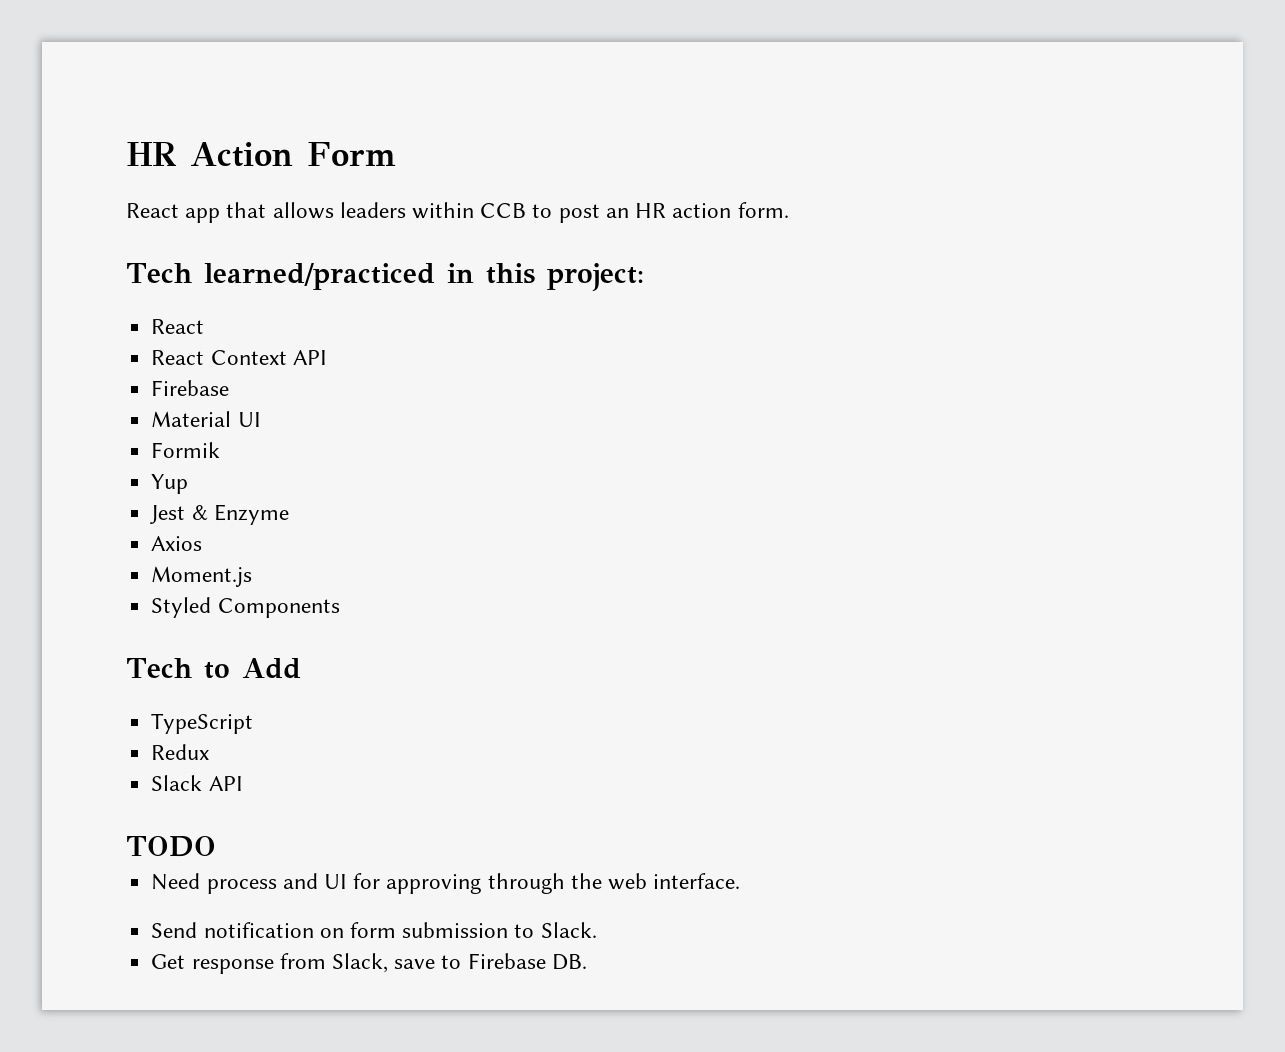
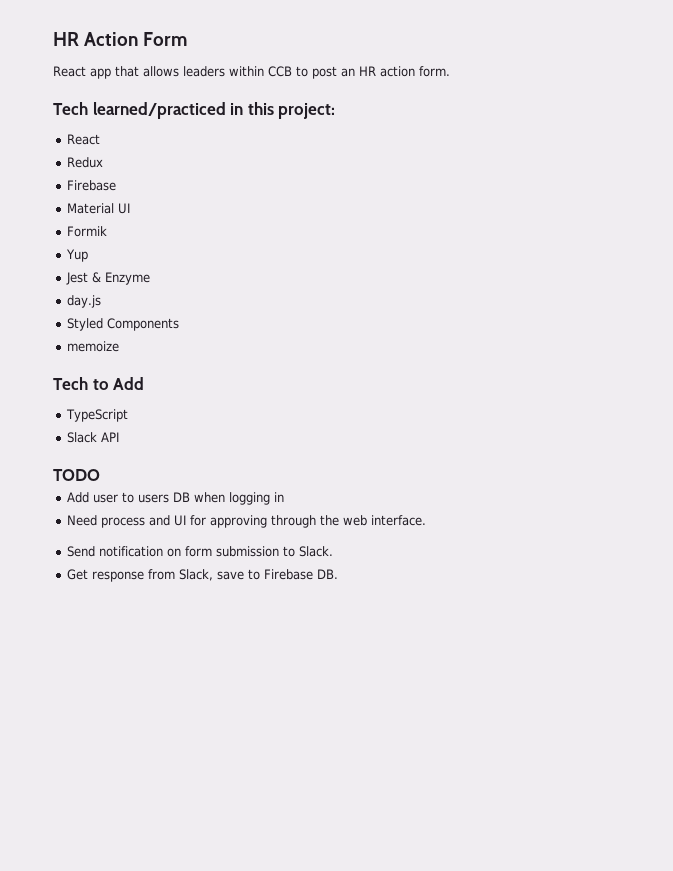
- React Context API
+ Redux
- Axios
- Moment.js
+ day.js
+ memoize
- Redux
+ Add user to users DB when logging in

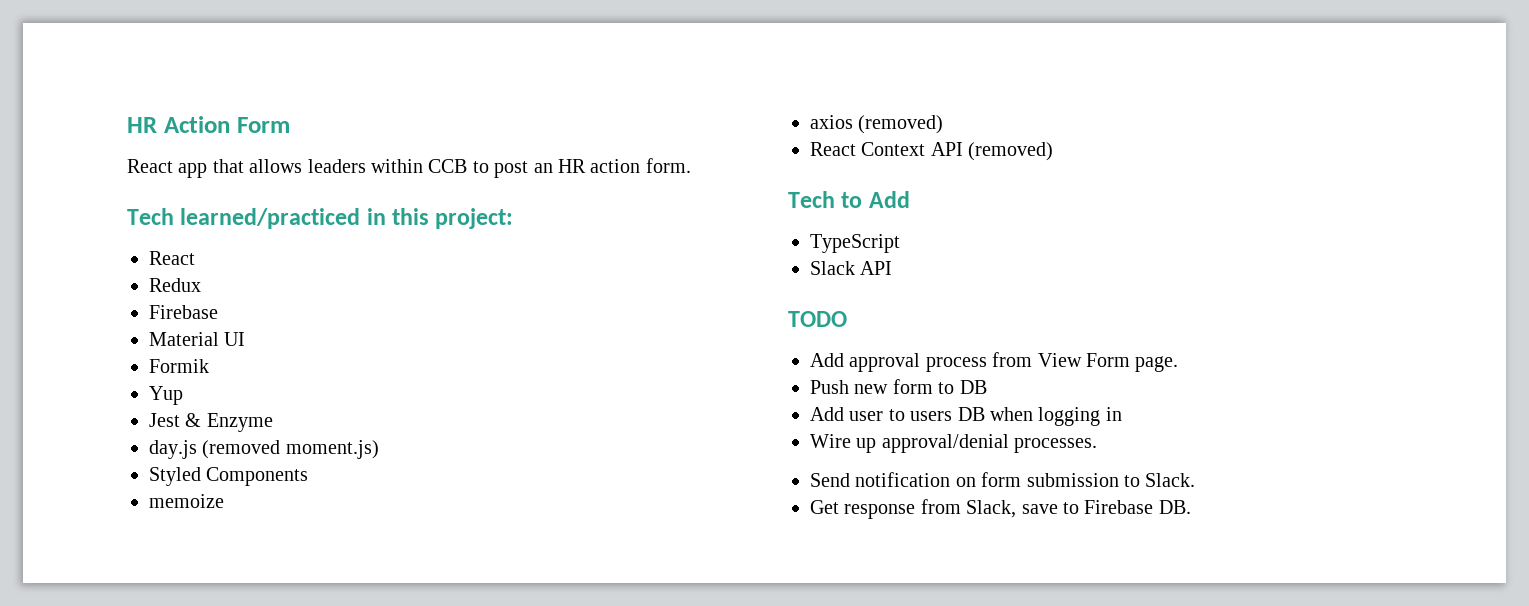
- day.js
+ day.js (removed moment.js)
+ axios (removed)
+ React Context API (removed)
+ Add approval process from View Form page.
+ Push new form to DB
- Need process and UI for approving through the web interface.
+ Wire up approval/denial processes.

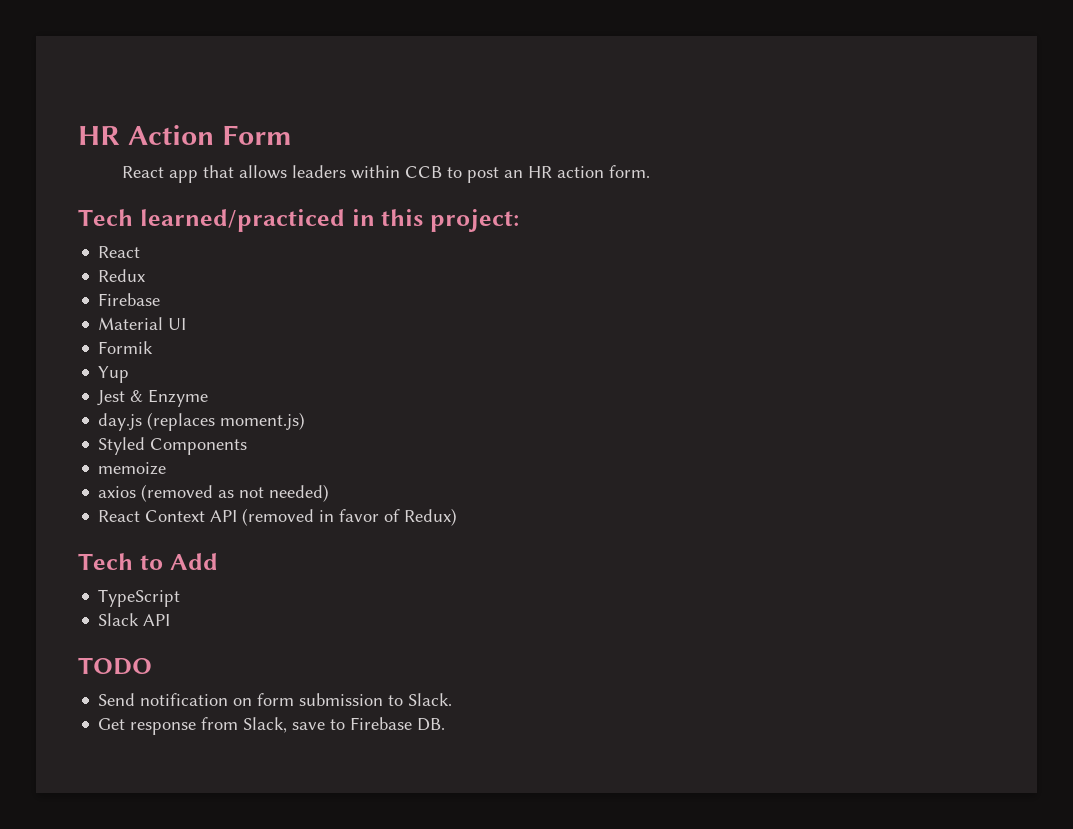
- day.js (removed moment.js)
+ day.js (replaces moment.js)
- axios (removed)
+ axios (removed as not needed)
- React Context API (removed)
+ React Context API (removed in favor of Redux)
- Add approval process from View Form page.
- Push new form to DB
- Add user to users DB when logging in
- Wire up approval/denial processes.

